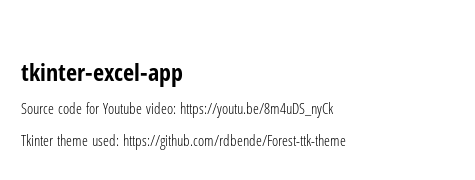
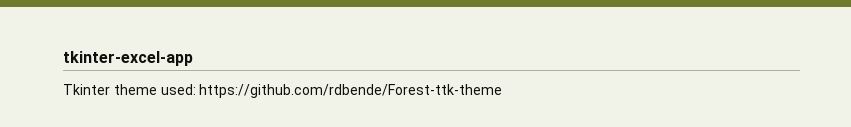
- Source code for Youtube video: https://youtu.be/8m4uDS_nyCk

